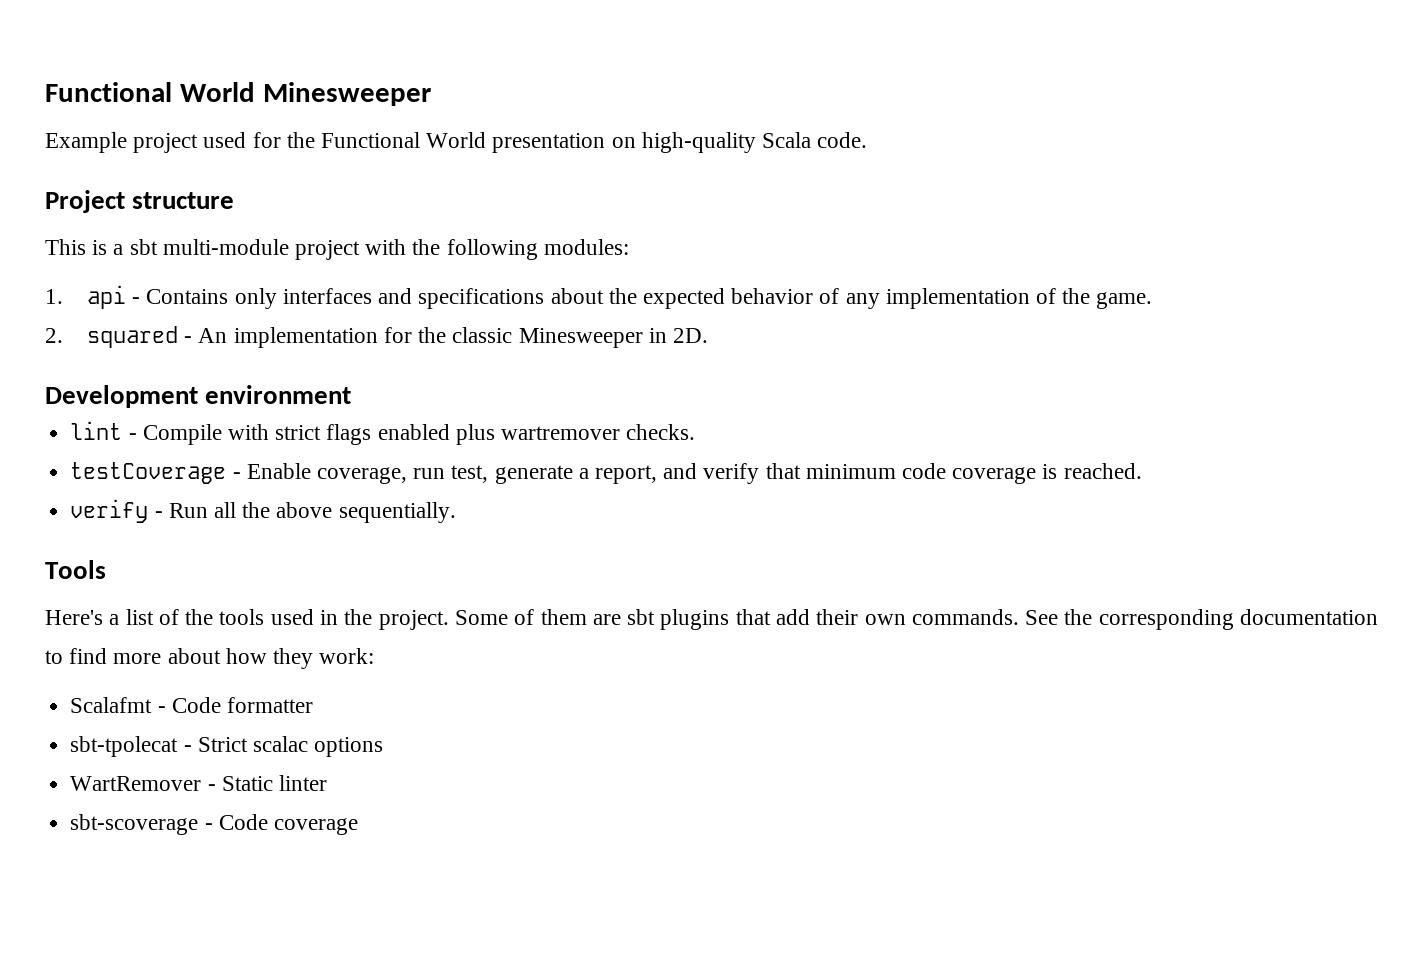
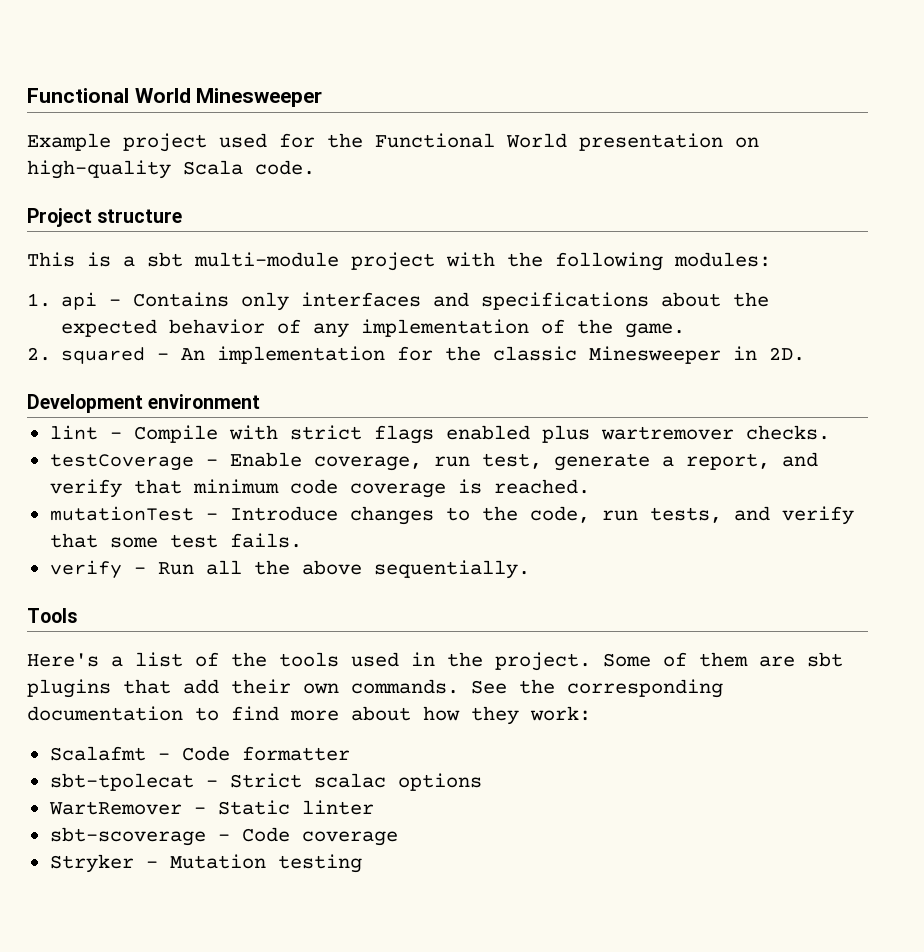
+ mutationTest - Introduce changes to the code, run tests, and verify that some test fails.
+ Stryker - Mutation testing

